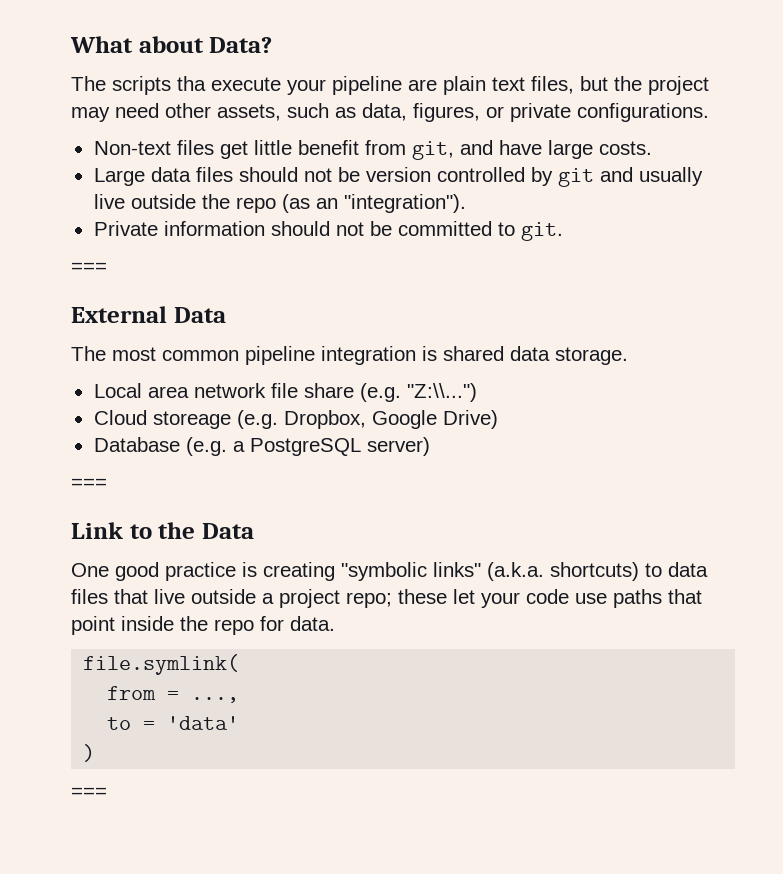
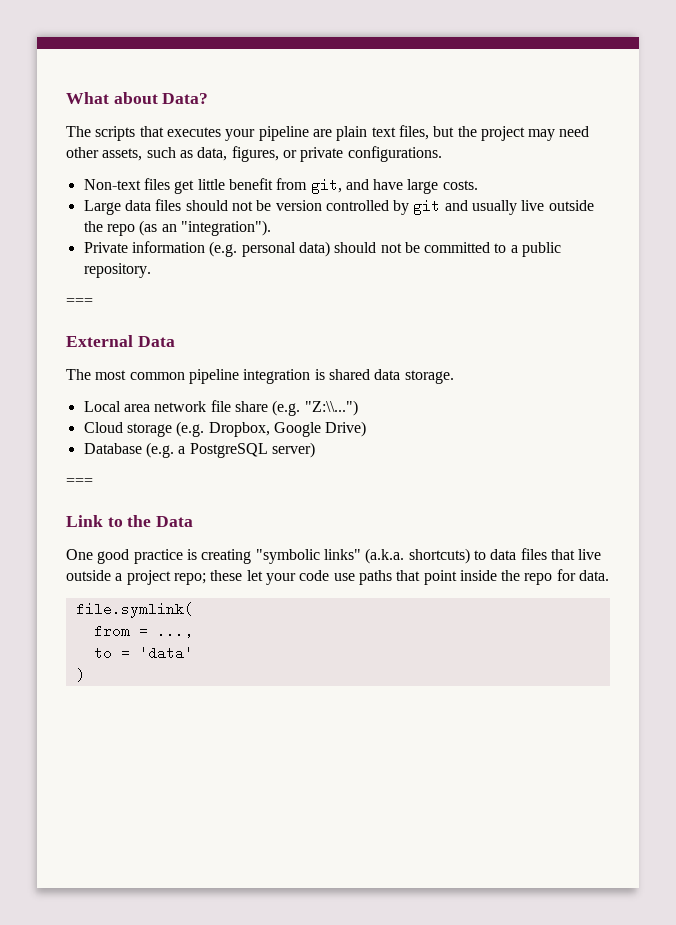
- The scripts tha execute your pipeline are plain text files, but the project may need other assets, such as data, figures, or private configurations.
+ The scripts that executes your pipeline are plain text files, but the project may need other assets, such as data, figures, or private configurations.
- Private information should not be committed to git.
+ Private information (e.g. personal data) should not be committed to a public repository.
- Cloud storeage (e.g. Dropbox, Google Drive)
+ Cloud storage (e.g. Dropbox, Google Drive)
  )
- ===

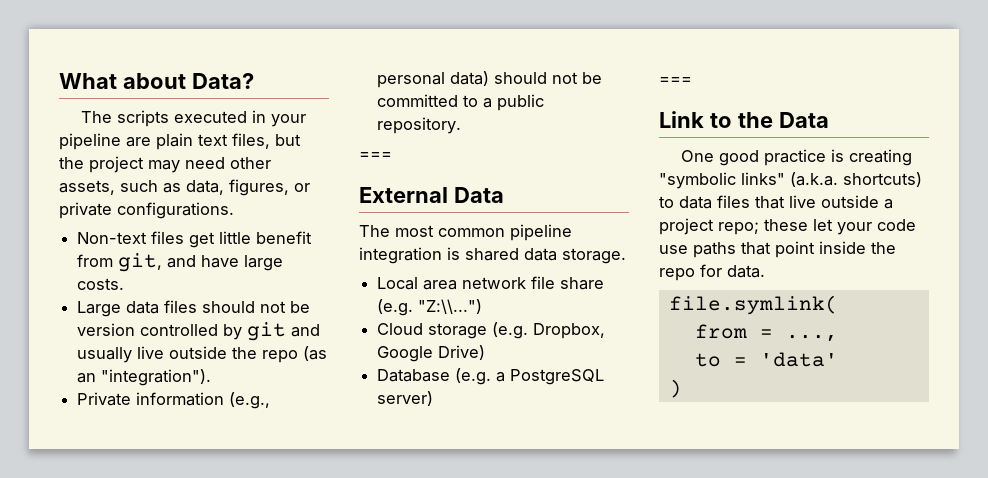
- The scripts that executes your pipeline are plain text files, but the project may need other assets, such as data, figures, or private configurations.
+ The scripts executed in your pipeline are plain text files, but the project may need other assets, such as data, figures, or private configurations.
- Private information (e.g. personal data) should not be committed to a public repository.
+ Private information (e.g., personal data) should not be committed to a public repository.

